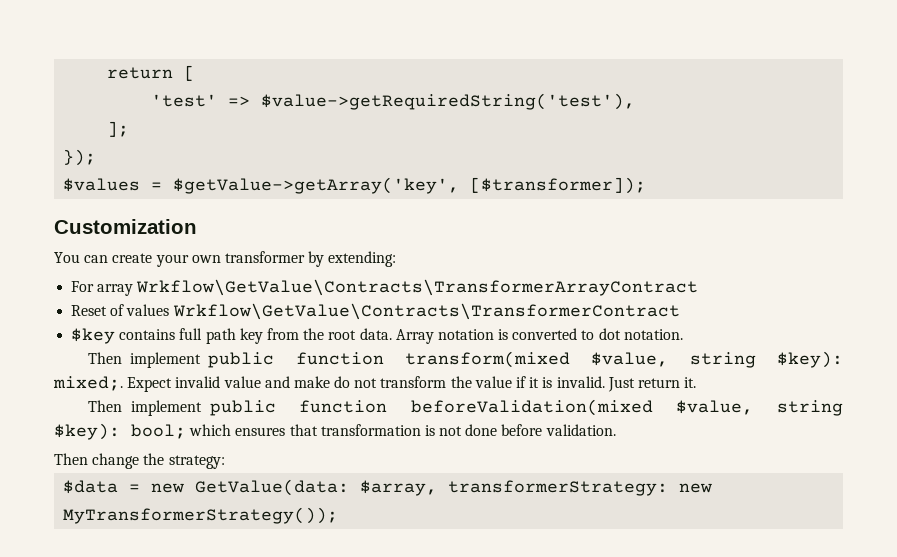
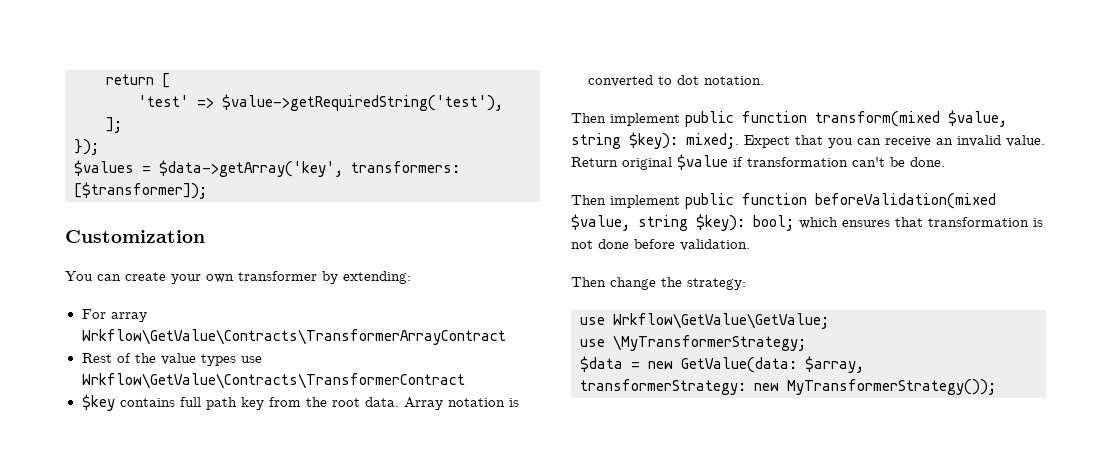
- $values = $getValue->getArray('key', [$transformer]);
+ $values = $data->getArray('key', transformers: [$transformer]);
- Reset of values Wrkflow\GetValue\Contracts\TransformerContract
+ Rest of the value types use Wrkflow\GetValue\Contracts\TransformerContract
- Expect invalid value and make do not transform the value if it is invalid. Just return it.
+ Expect that you can receive an invalid value. Return original $value if transformation can't be done.
+ use Wrkflow\GetValue\GetValue;
+ use \MyTransformerStrategy;

